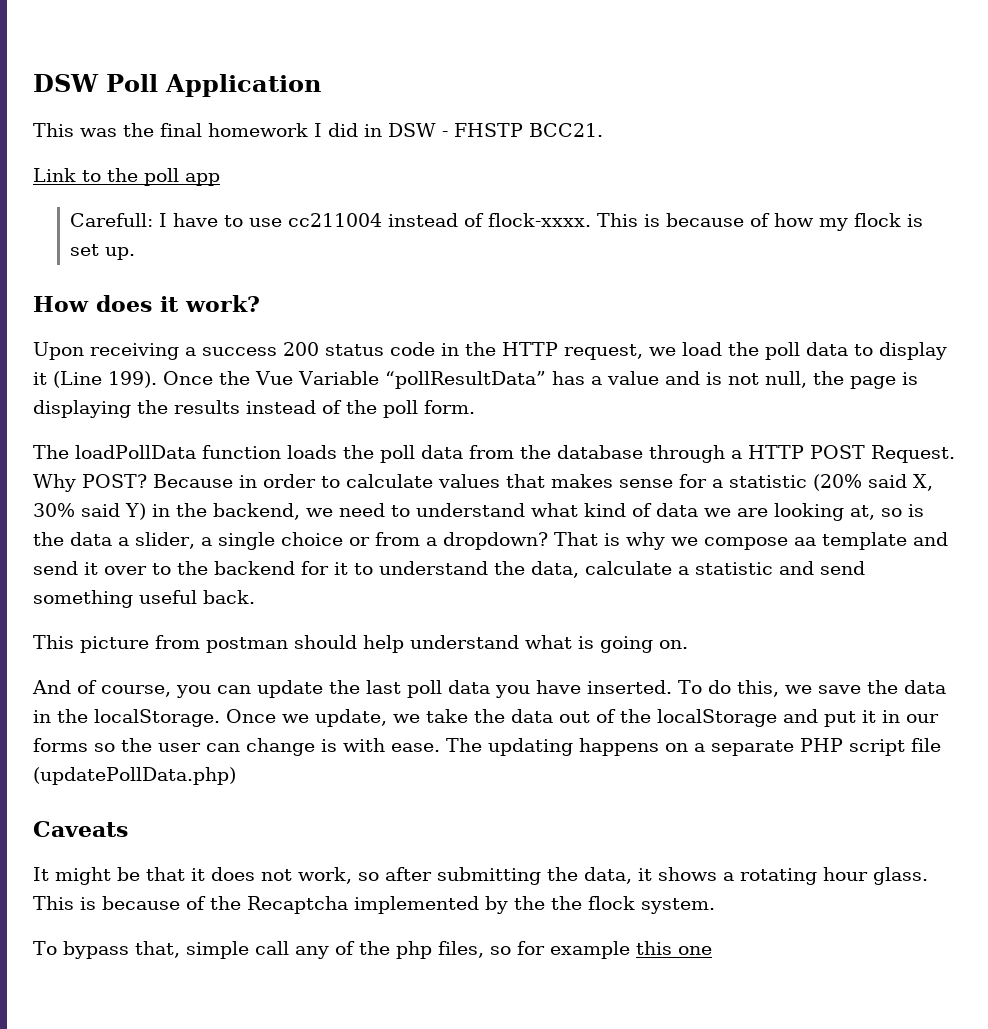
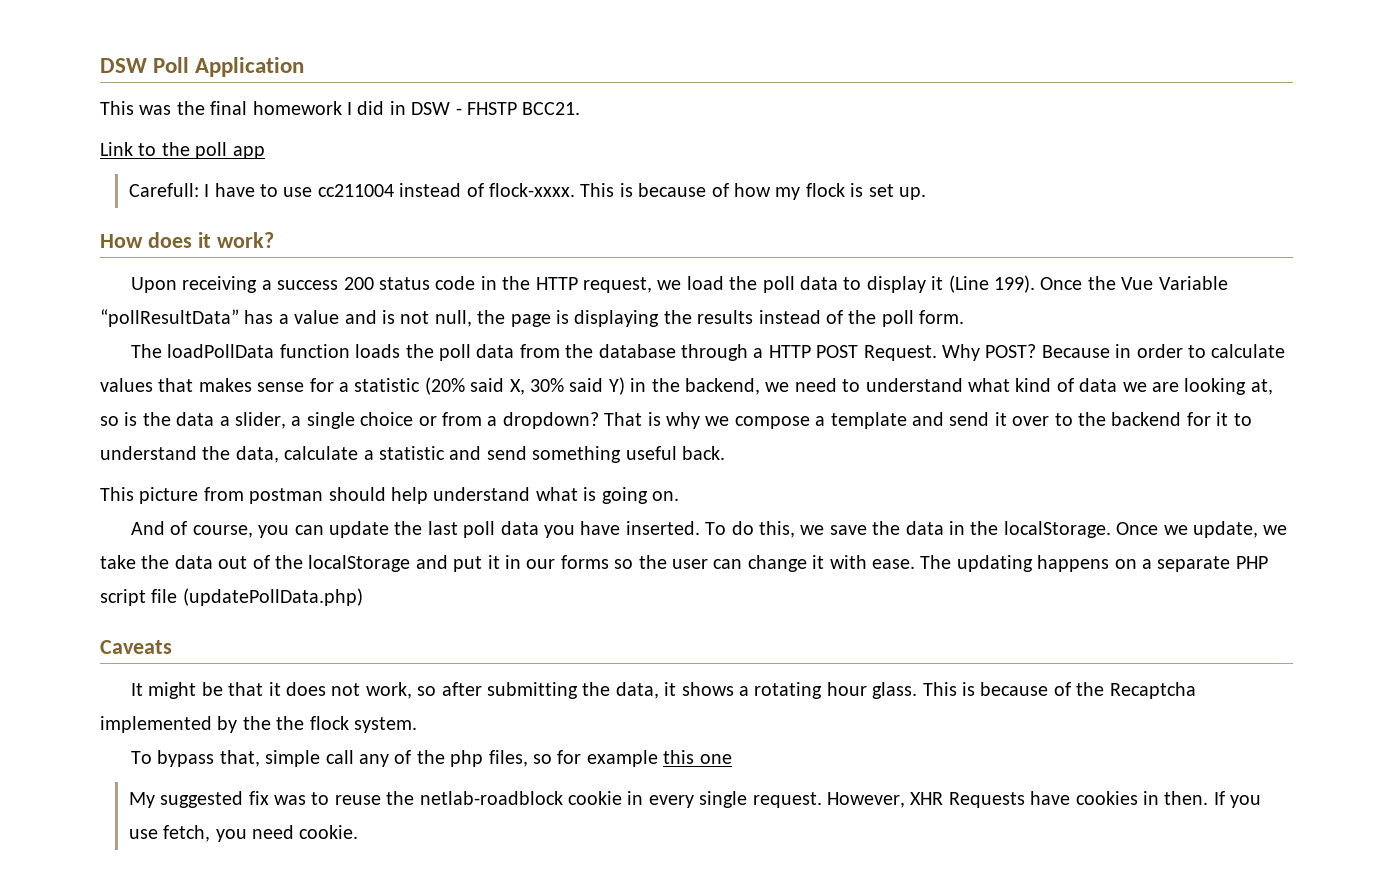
- That is why we compose aa template and send it over to the backend for it to understand the data, calculate a statistic and send something useful back.
+ That is why we compose a template and send it over to the backend for it to understand the data, calculate a statistic and send something useful back.
- Once we update, we take the data out of the localStorage and put it in our forms so the user can change is with ease.
+ Once we update, we take the data out of the localStorage and put it in our forms so the user can change it with ease.
+ My suggested fix was to reuse the netlab-roadblock cookie in every single request. However, XHR Requests have cookies in then. If you use fetch, you need cookie.

